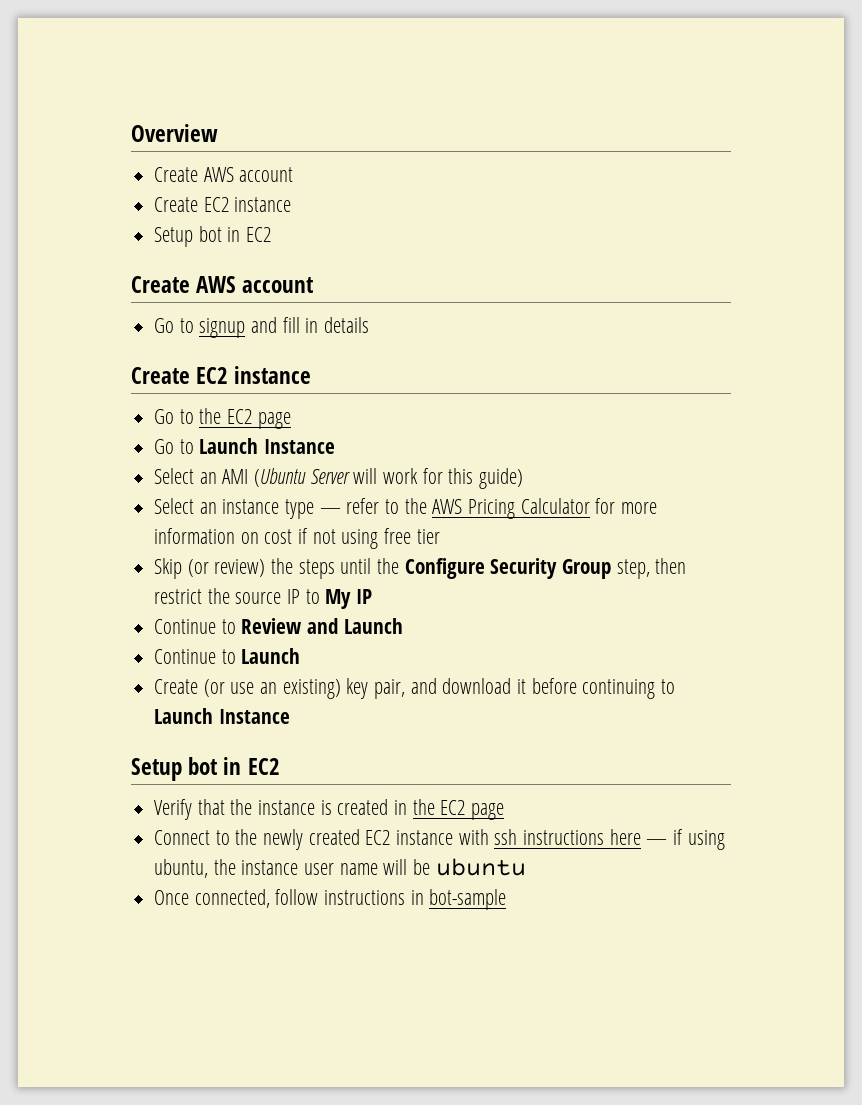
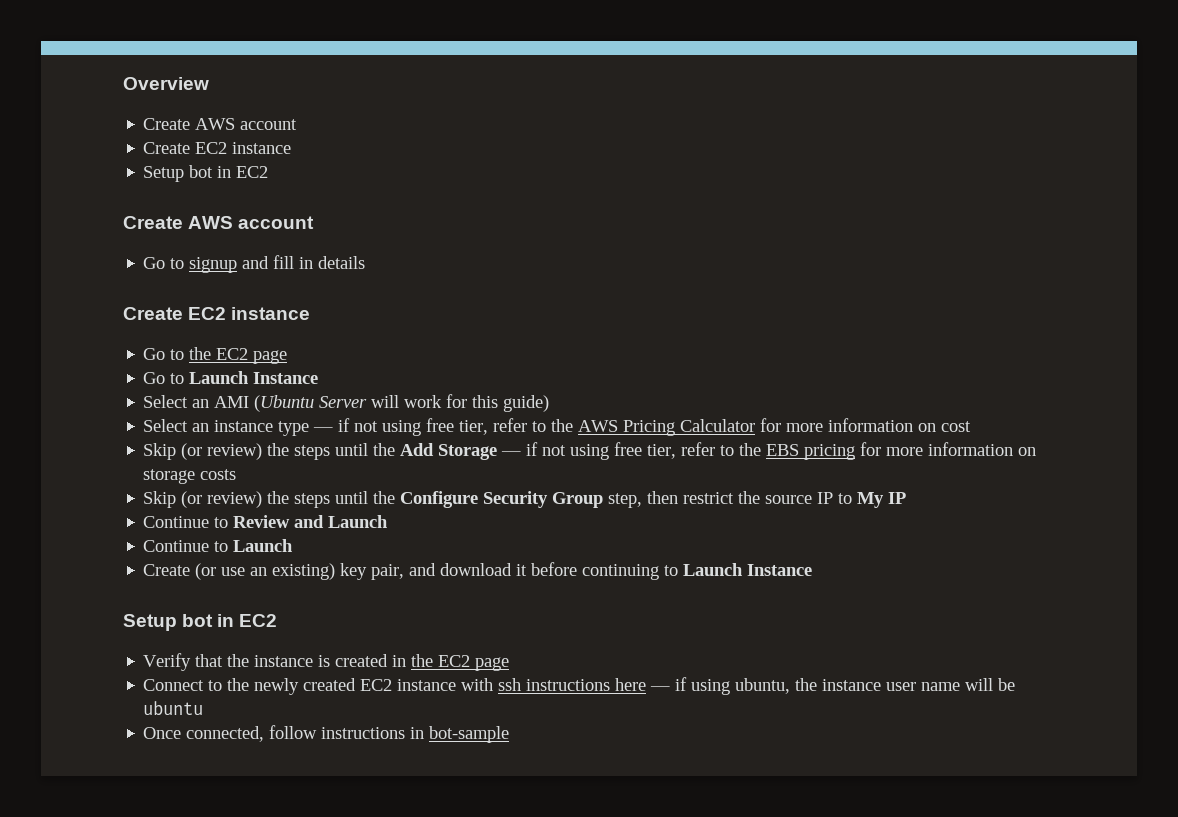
- Select an instance type — refer to the AWS Pricing Calculator for more information on cost if not using free tier
+ Select an instance type — if not using free tier, refer to the AWS Pricing Calculator for more information on cost
+ Skip (or review) the steps until the Add Storage — if not using free tier, refer to the EBS pricing for more information on storage costs

